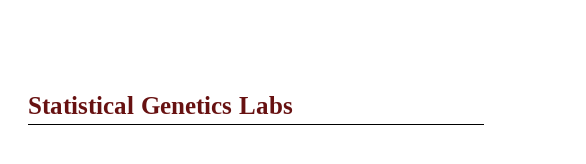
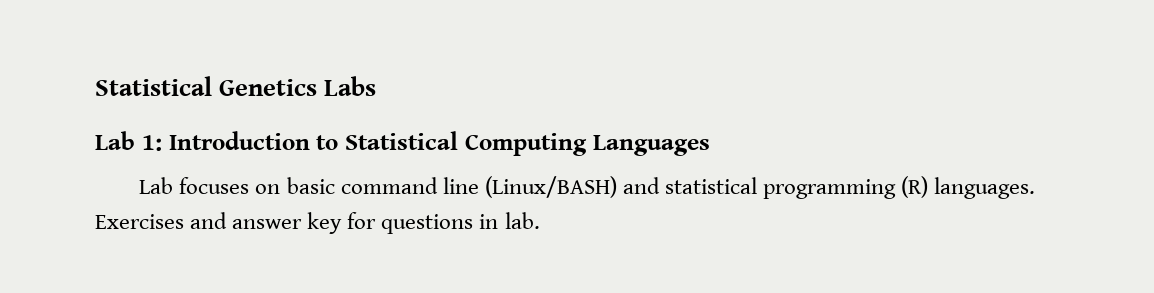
+ Lab 1: Introduction to Statistical Computing Languages
+ Lab focuses on basic command line (Linux/BASH) and statistical programming (R) languages. Exercises and answer key for questions in lab.

